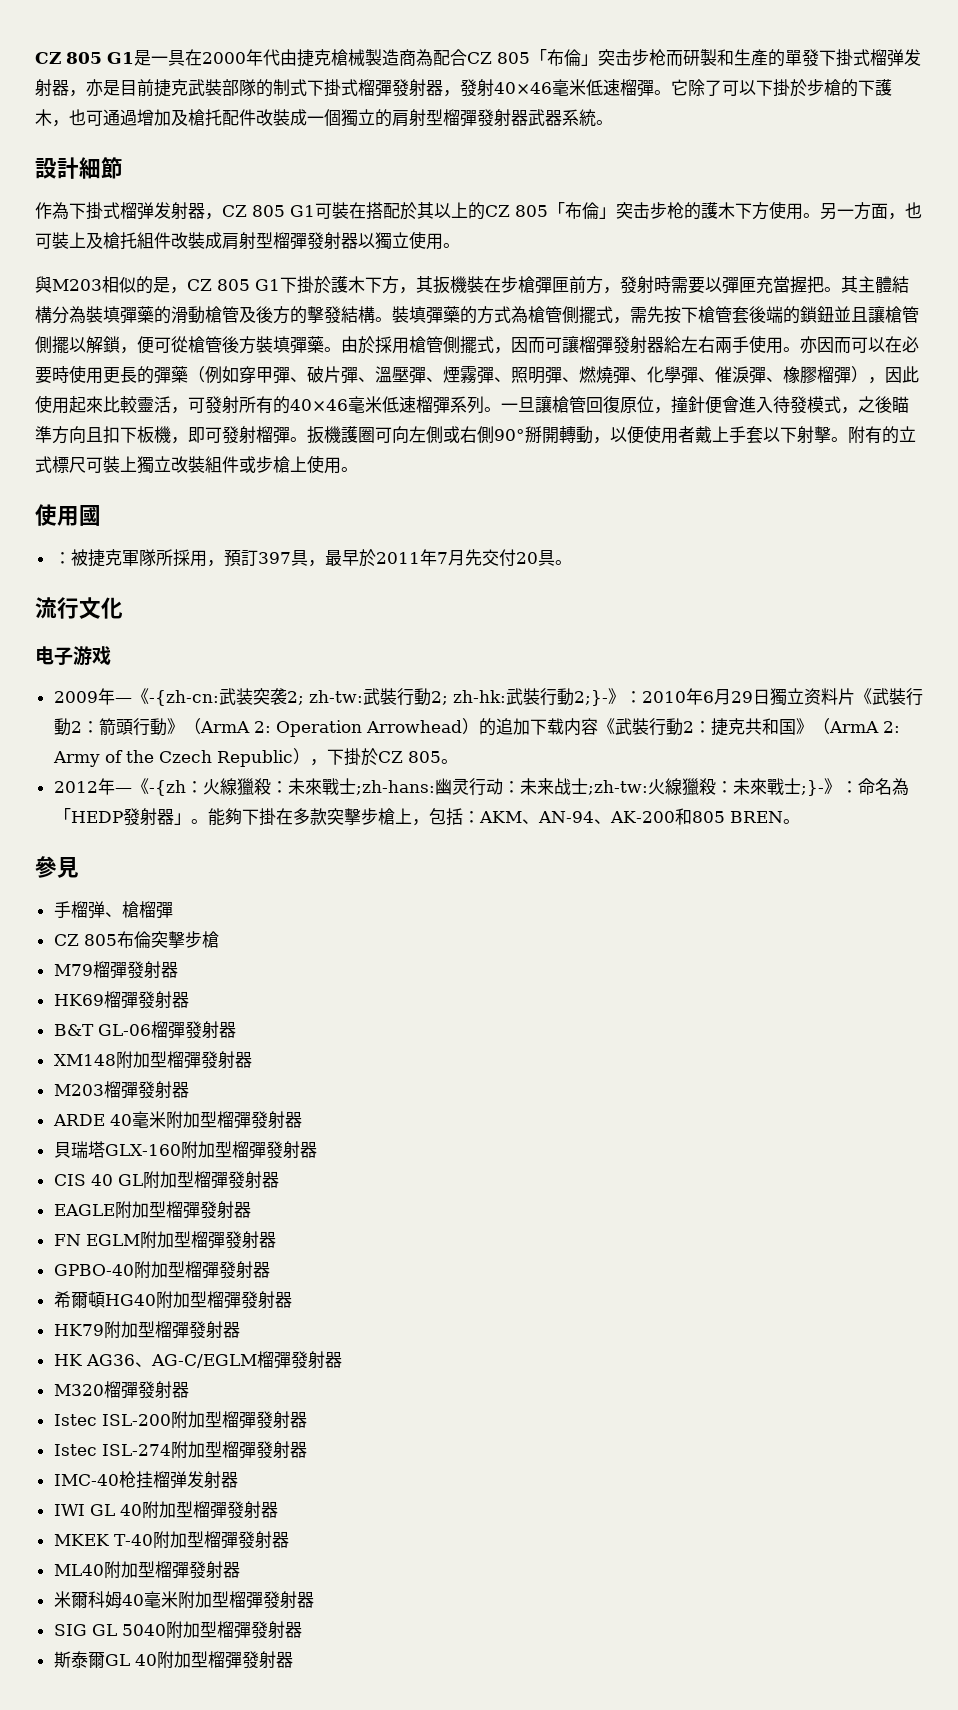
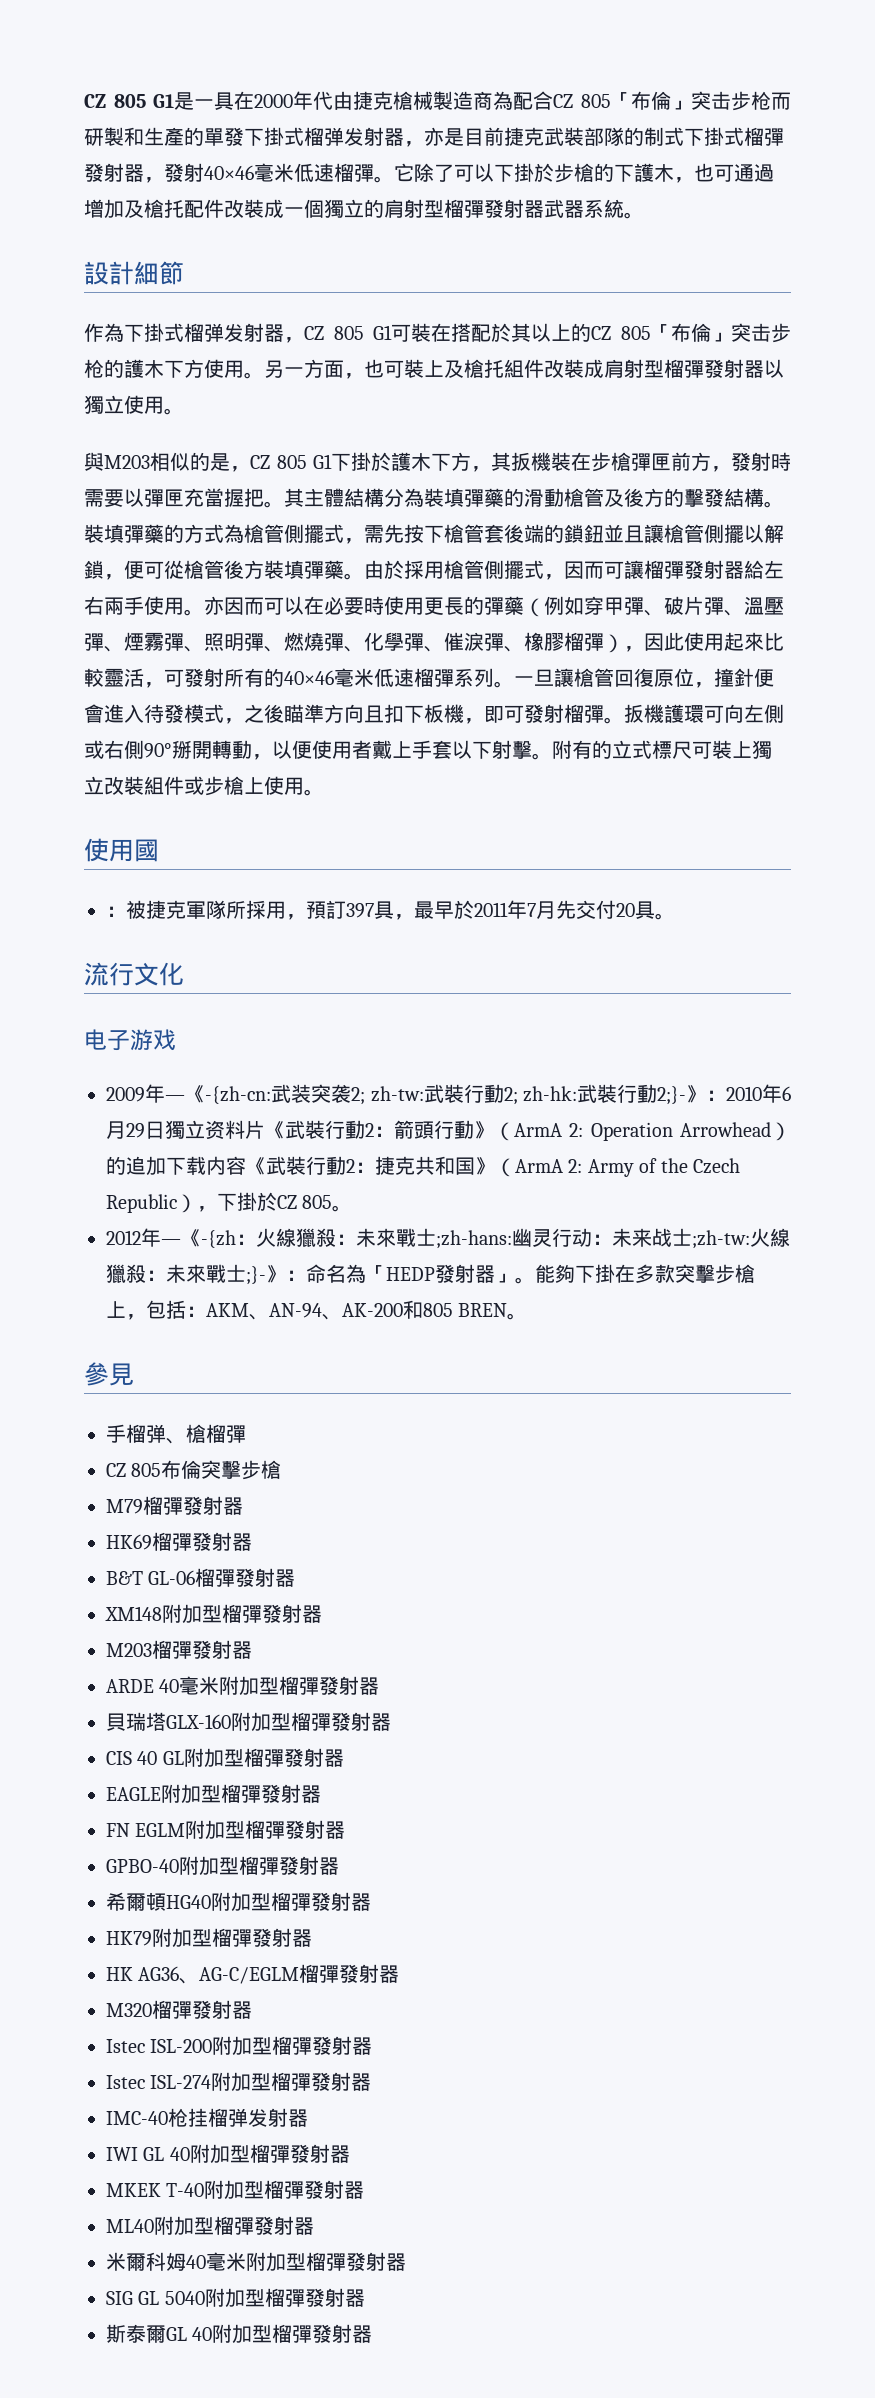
- 扳機護圈可向左側或右側90°掰開轉動，以便使用者戴上手套以下射擊。
+ 扳機護環可向左側或右側90°掰開轉動，以便使用者戴上手套以下射擊。

